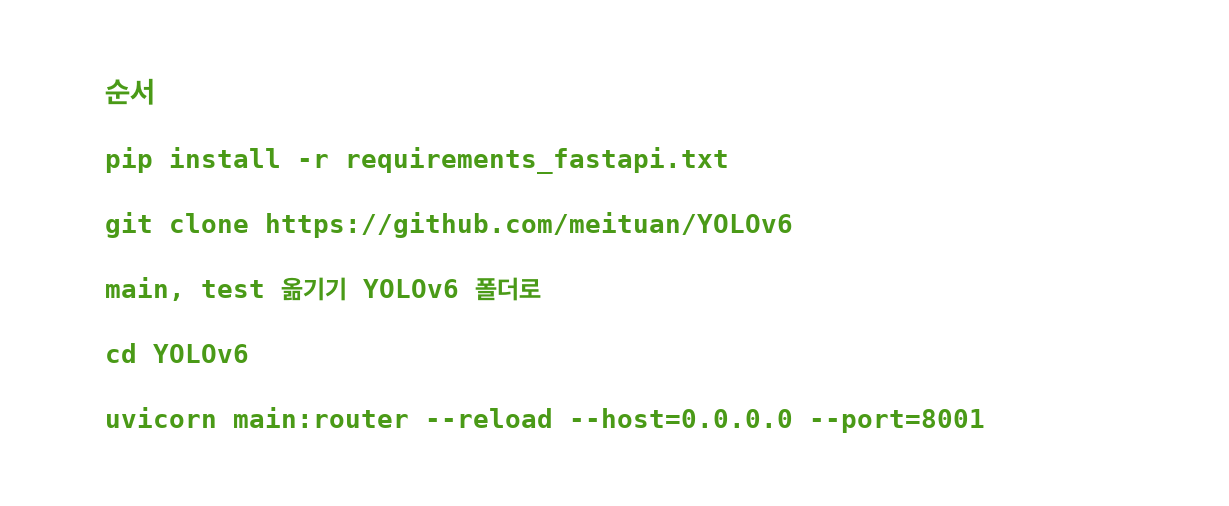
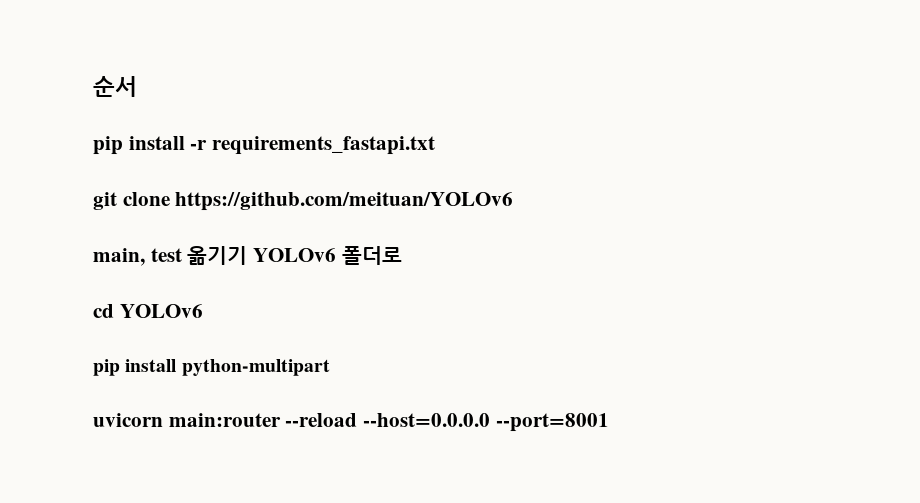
+ pip install python-multipart

